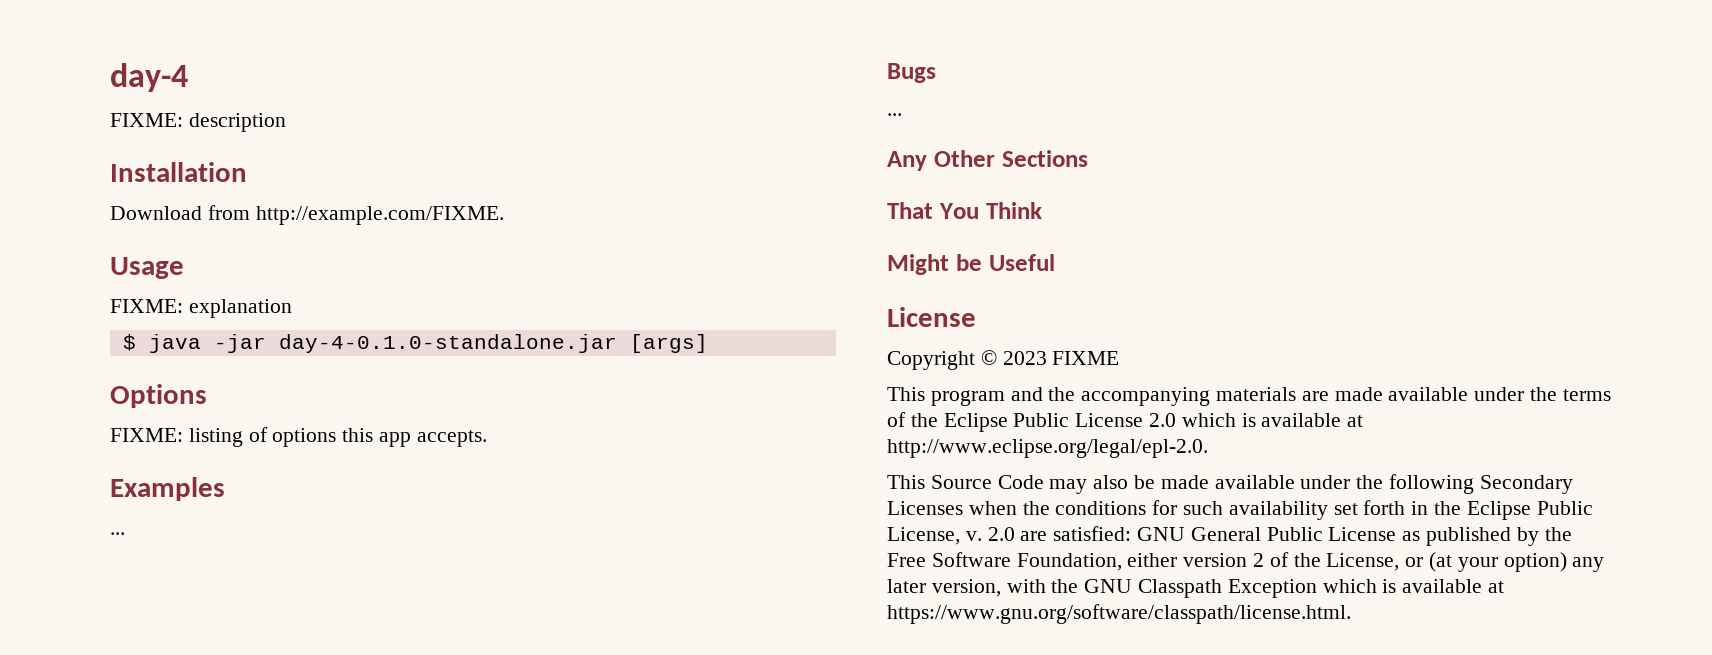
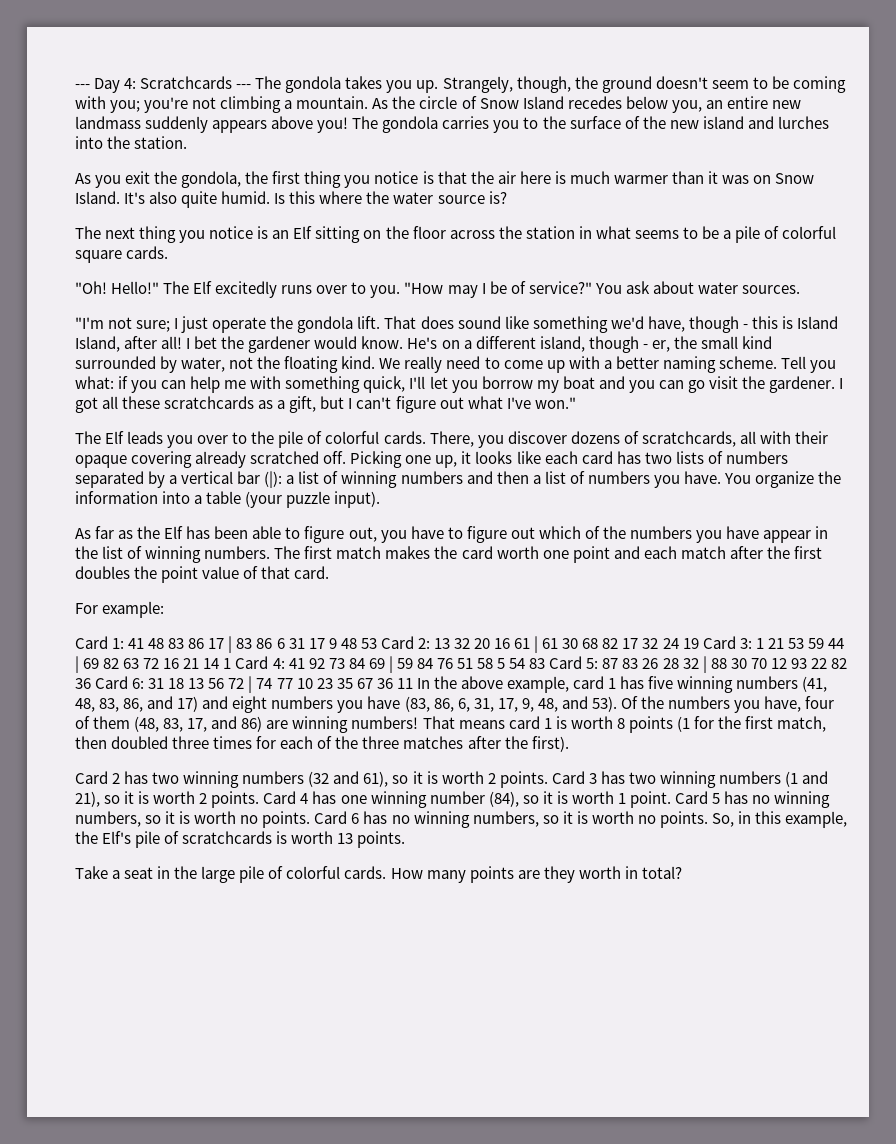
- day-4
- FIXME: description
- Installation
- Download from http://example.com/FIXME.
- Usage
- FIXME: explanation
- $ java -jar day-4-0.1.0-standalone.jar [args]
- Options
- FIXME: listing of options this app accepts.
- Examples
- ...
- Bugs
- ...
- Any Other Sections
- That You Think
- Might be Useful
- License
- Copyright © 2023 FIXME
- This program and the accompanying materials are made available under the terms of the Eclipse Public License 2.0 which is available at http://www.eclipse.org/legal/epl-2.0.
- This Source Code may also be made available under the following Secondary Licenses when the conditions for such availability set forth in the Eclipse Public License, v. 2.0 are satisfied: GNU General Public License as published by the Free Software Foundation, either version 2 of the License, or (at your option) any later version, with the GNU Classpath Exception which is available at https://www.gnu.org/software/classpath/license.html.
+ --- Day 4: Scratchcards --- The gondola takes you up. Strangely, though, the ground doesn't seem to be coming with you; you're not climbing a mountain. As the circle of Snow Island recedes below you, an entire new landmass suddenly appears above you! The gondola carries you to the surface of the new island and lurches into the station.
+ As you exit the gondola, the first thing you notice is that the air here is much warmer than it was on Snow Island. It's also quite humid. Is this where the water source is?
+ The next thing you notice is an Elf sitting on the floor across the station in what seems to be a pile of colorful square cards.
+ "Oh! Hello!" The Elf excitedly runs over to you. "How may I be of service?" You ask about water sources.
+ "I'm not sure; I just operate the gondola lift. That does sound like something we'd have, though - this is Island Island, after all! I bet the gardener would know. He's on a different island, though - er, the small kind surrounded by water, not the floating kind. We really need to come up with a better naming scheme. Tell you what: if you can help me with something quick, I'll let you borrow my boat and you can go visit the gardener. I got all these scratchcards as a gift, but I can't figure out what I've won."
+ The Elf leads you over to the pile of colorful cards. There, you discover dozens of scratchcards, all with their opaque covering already scratched off. Picking one up, it looks like each card has two lists of numbers separated by a vertical bar (|): a list of winning numbers and then a list of numbers you have. You organize the information into a table (your puzzle input).
+ As far as the Elf has been able to figure out, you have to figure out which of the numbers you have appear in the list of winning numbers. The first match makes the card worth one point and each match after the first doubles the point value of that card.
+ For example:
+ Card 1: 41 48 83 86 17 | 83 86 6 31 17 9 48 53 Card 2: 13 32 20 16 61 | 61 30 68 82 17 32 24 19 Card 3: 1 21 53 59 44 | 69 82 63 72 16 21 14 1 Card 4: 41 92 73 84 69 | 59 84 76 51 58 5 54 83 Card 5: 87 83 26 28 32 | 88 30 70 12 93 22 82 36 Card 6: 31 18 13 56 72 | 74 77 10 23 35 67 36 11 In the above example, card 1 has five winning numbers (41, 48, 83, 86, and 17) and eight numbers you have (83, 86, 6, 31, 17, 9, 48, and 53). Of the numbers you have, four of them (48, 83, 17, and 86) are winning numbers! That means card 1 is worth 8 points (1 for the first match, then doubled three times for each of the three matches after the first).
+ Card 2 has two winning numbers (32 and 61), so it is worth 2 points. Card 3 has two winning numbers (1 and 21), so it is worth 2 points. Card 4 has one winning number (84), so it is worth 1 point. Card 5 has no winning numbers, so it is worth no points. Card 6 has no winning numbers, so it is worth no points. So, in this example, the Elf's pile of scratchcards is worth 13 points.
+ Take a seat in the large pile of colorful cards. How many points are they worth in total?

